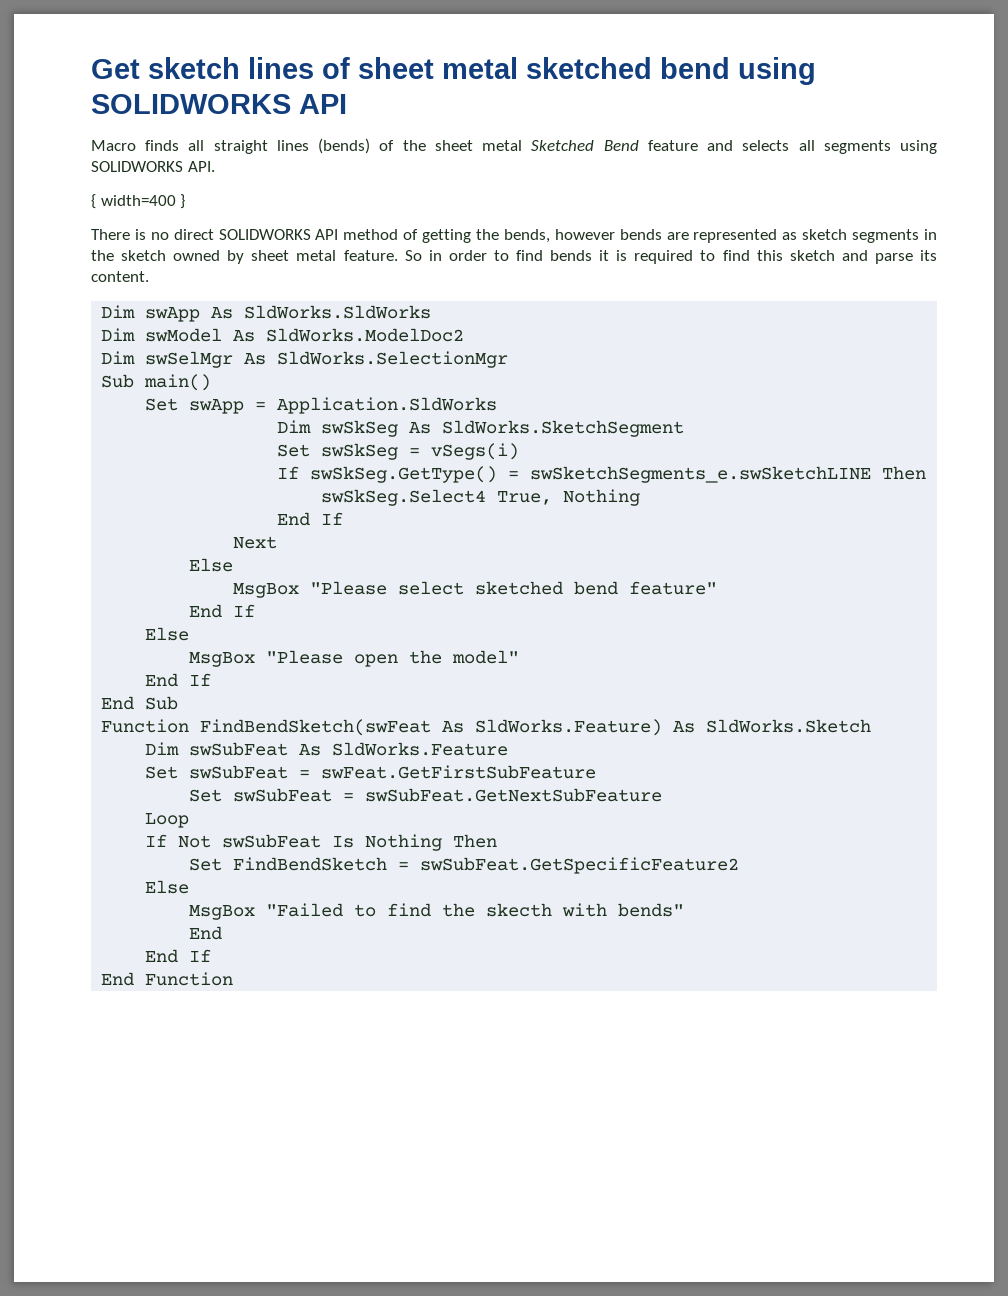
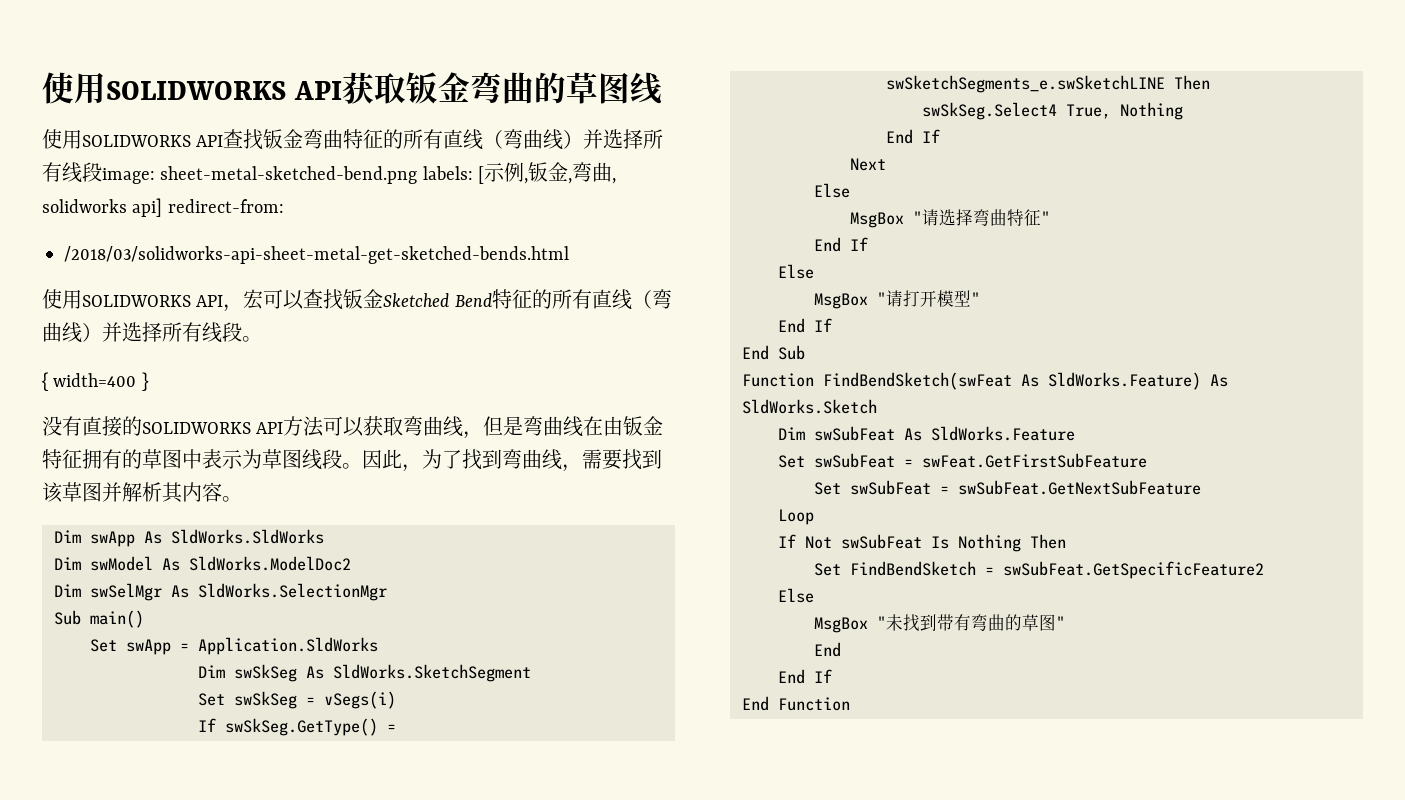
- Get sketch lines of sheet metal sketched bend using SOLIDWORKS API
- Macro finds all straight lines (bends) of the sheet metal Sketched Bend feature and selects all segments using SOLIDWORKS API.
+ 使用SOLIDWORKS API获取钣金弯曲的草图线
+ 使用SOLIDWORKS API查找钣金弯曲特征的所有直线（弯曲线）并选择所有线段image: sheet-metal-sketched-bend.png labels: [示例,钣金,弯曲, solidworks api] redirect-from:
+ /2018/03/solidworks-api-sheet-metal-get-sketched-bends.html
+ 使用SOLIDWORKS API，宏可以查找钣金Sketched Bend特征的所有直线（弯曲线）并选择所有线段。
  { width=400 }
- There is no direct SOLIDWORKS API method of getting the bends, however bends are represented as sketch segments in the sketch owned by sheet metal feature. So in order to find bends it is required to find this sketch and parse its content.
+ 没有直接的SOLIDWORKS API方法可以获取弯曲线，但是弯曲线在由钣金特征拥有的草图中表示为草图线段。因此，为了找到弯曲线，需要找到该草图并解析其内容。
- MsgBox "Please select sketched bend feature"
+ MsgBox "请选择弯曲特征"
- MsgBox "Please open the model"
+ MsgBox "请打开模型"
- MsgBox "Failed to find the skecth with bends"
+ MsgBox "未找到带有弯曲的草图"

